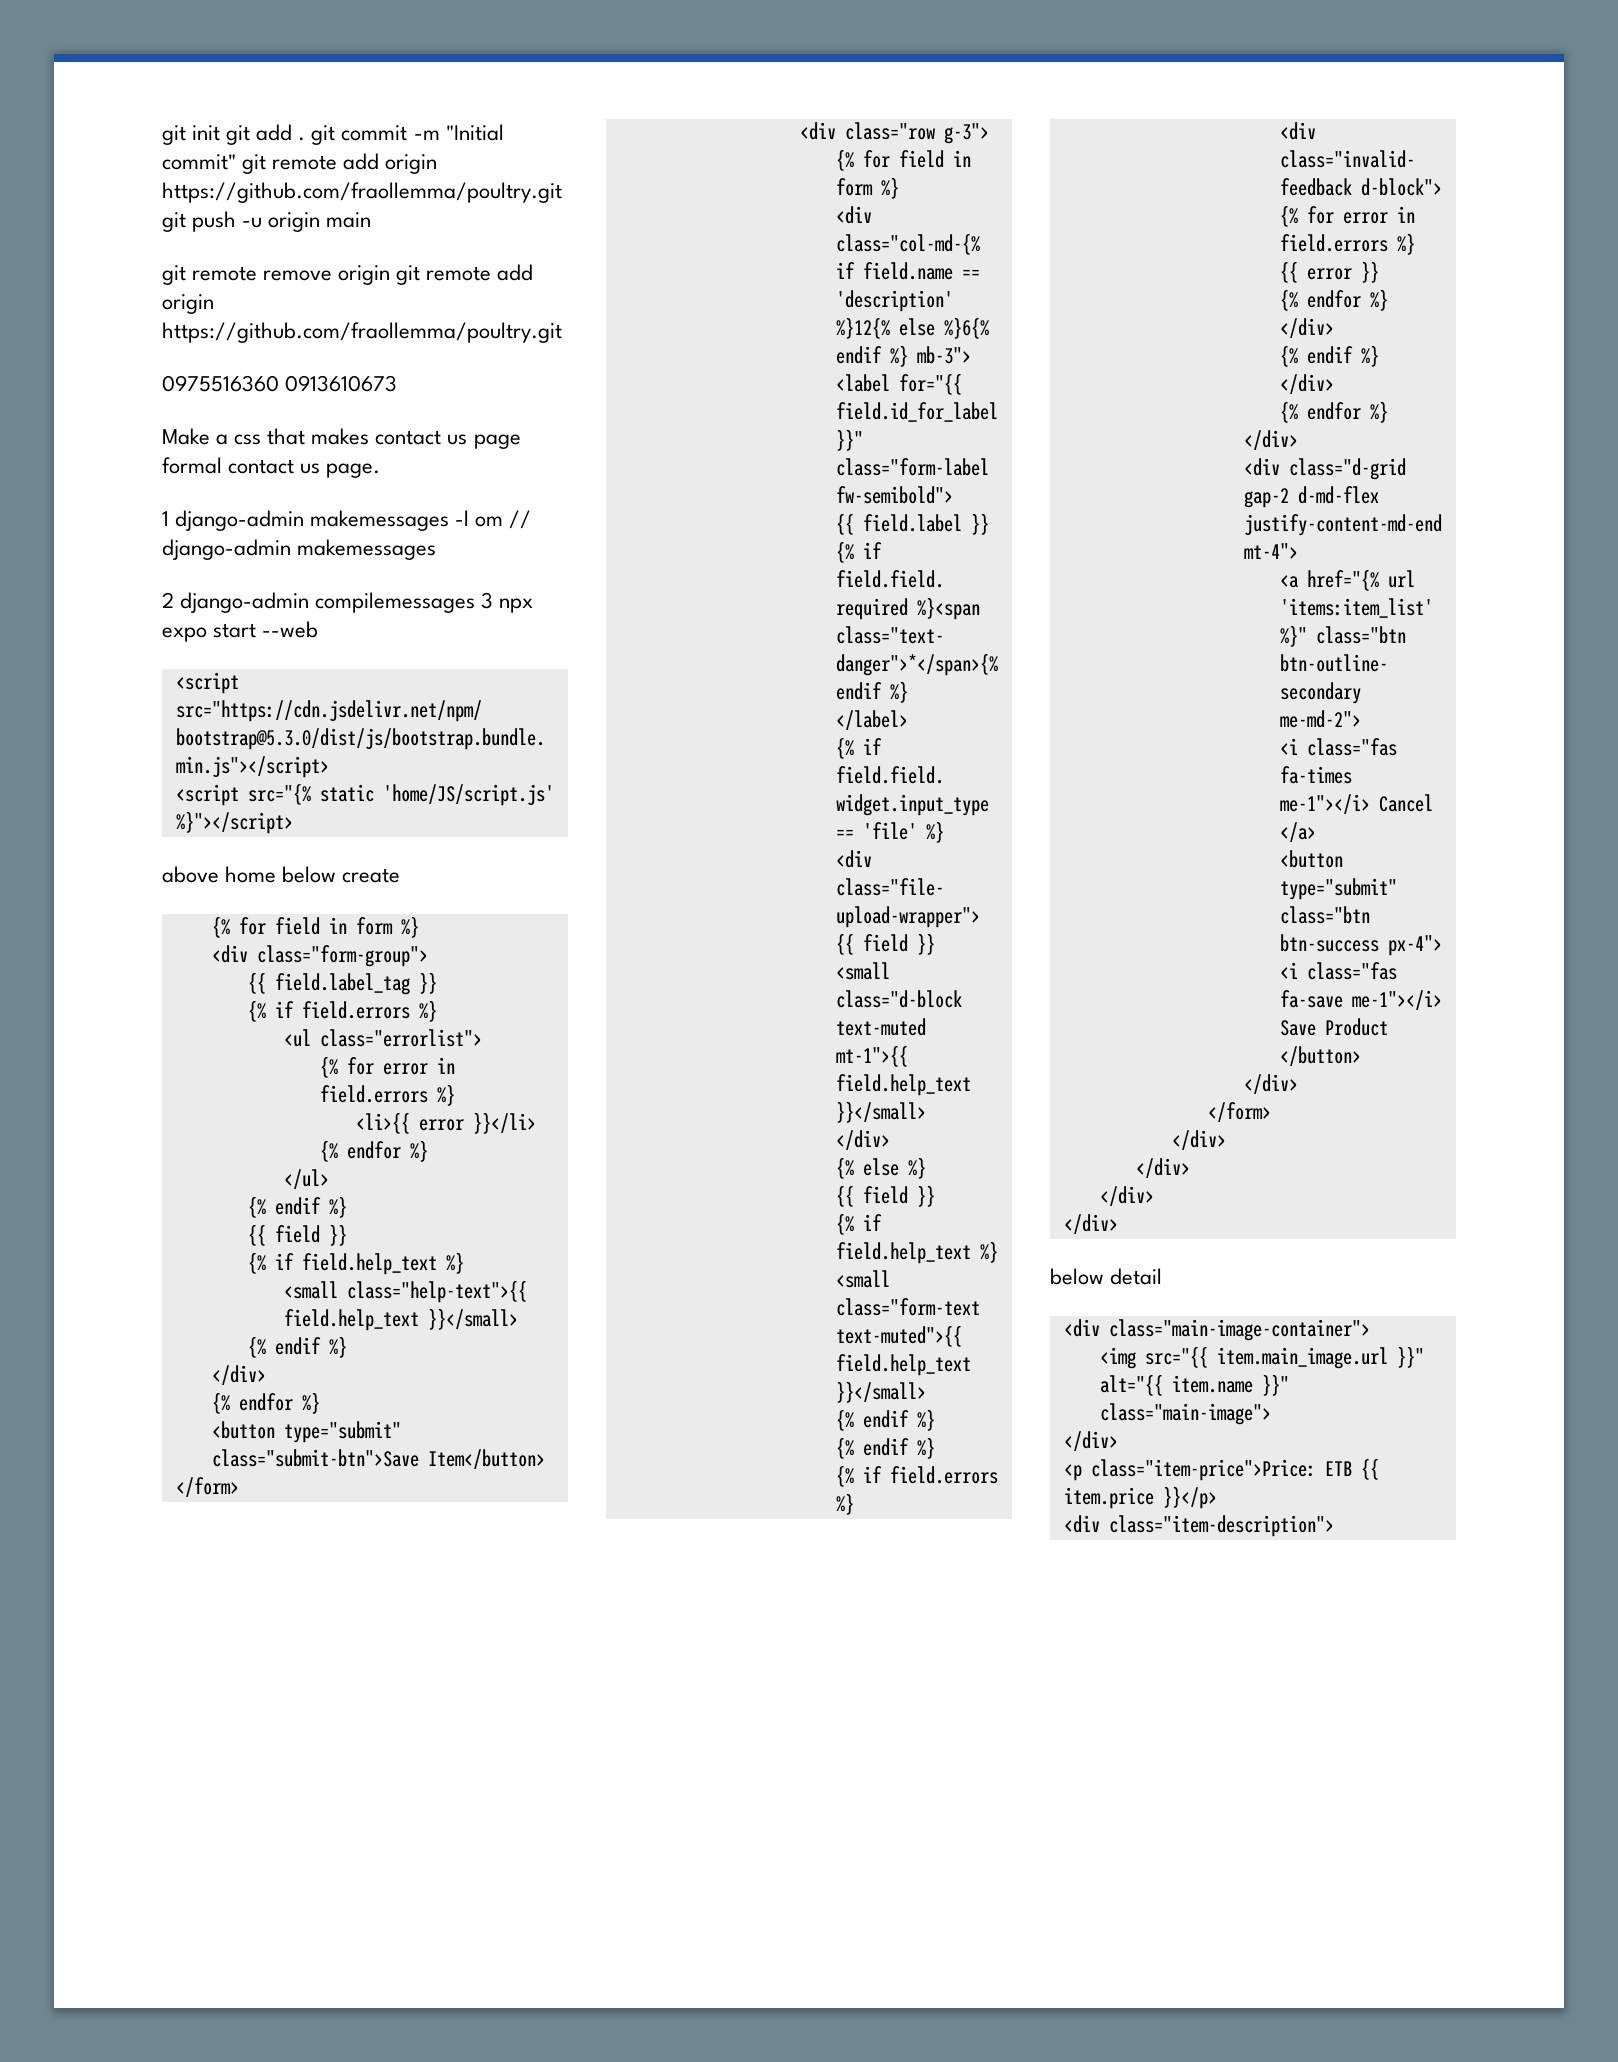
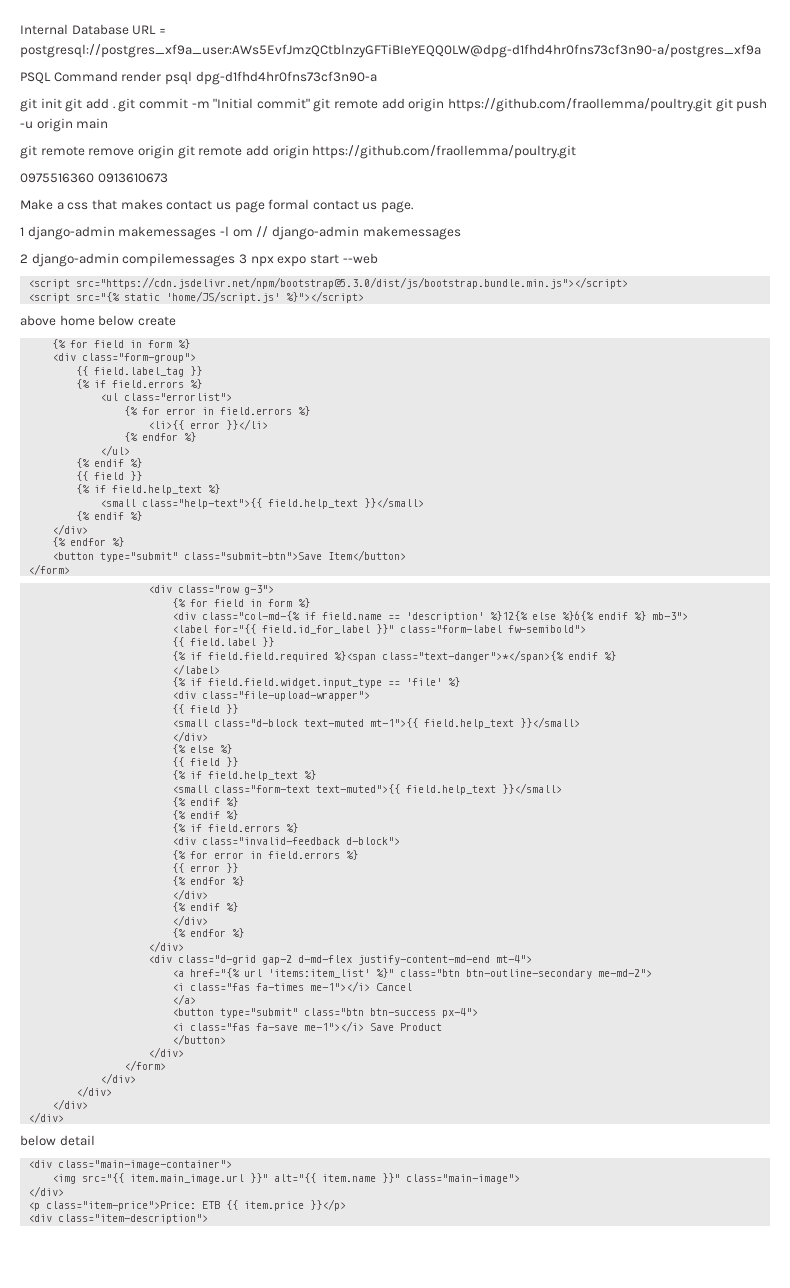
+ Internal Database URL = postgresql://postgres_xf9a_user:AWs5EvfJmzQCtblnzyGFTiBIeYEQQ0LW@dpg-d1fhd4hr0fns73cf3n90-a/postgres_xf9a
+ PSQL Command render psql dpg-d1fhd4hr0fns73cf3n90-a

